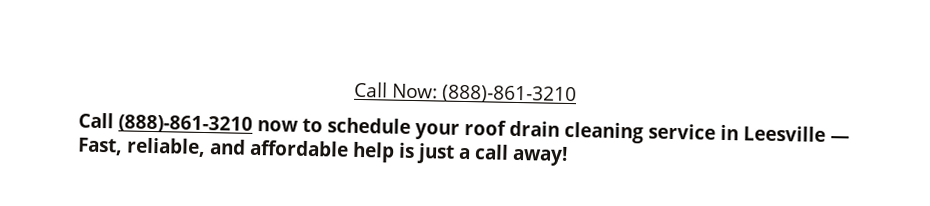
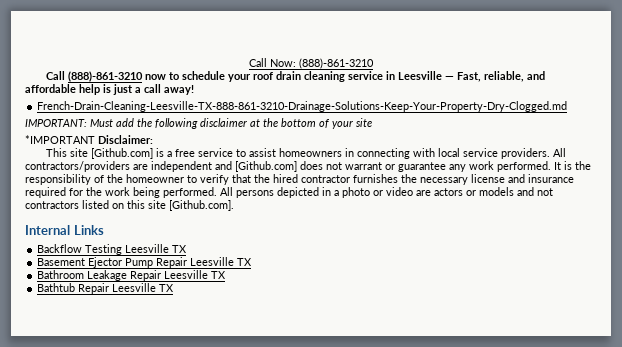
+ French-Drain-Cleaning-Leesville-TX-888-861-3210-Drainage-Solutions-Keep-Your-Property-Dry-Clogged.md
+ IMPORTANT: Must add the following disclaimer at the bottom of your site
+ *IMPORTANT Disclaimer:
+ This site [Github.com] is a free service to assist homeowners in connecting with local service providers. All contractors/providers are independent and [Github.com] does not warrant or guarantee any work performed. It is the responsibility of the homeowner to verify that the hired contractor furnishes the necessary license and insurance required for the work being performed. All persons depicted in a photo or video are actors or models and not contractors listed on this site [Github.com].
+ Internal Links
+ Backflow Testing Leesville TX
+ Basement Ejector Pump Repair Leesville TX
+ Bathroom Leakage Repair Leesville TX
+ Bathtub Repair Leesville TX

